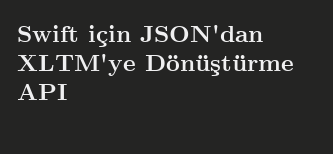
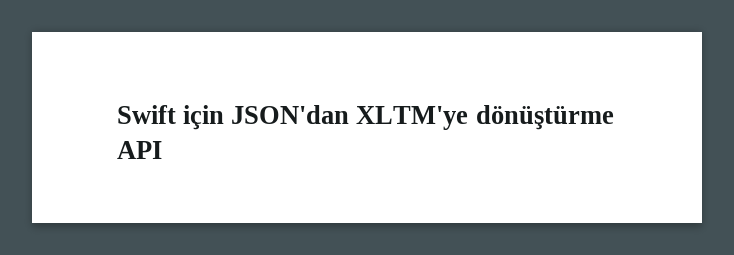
- Swift için JSON'dan XLTM'ye Dönüştürme API
+ Swift için JSON'dan XLTM'ye dönüştürme API

